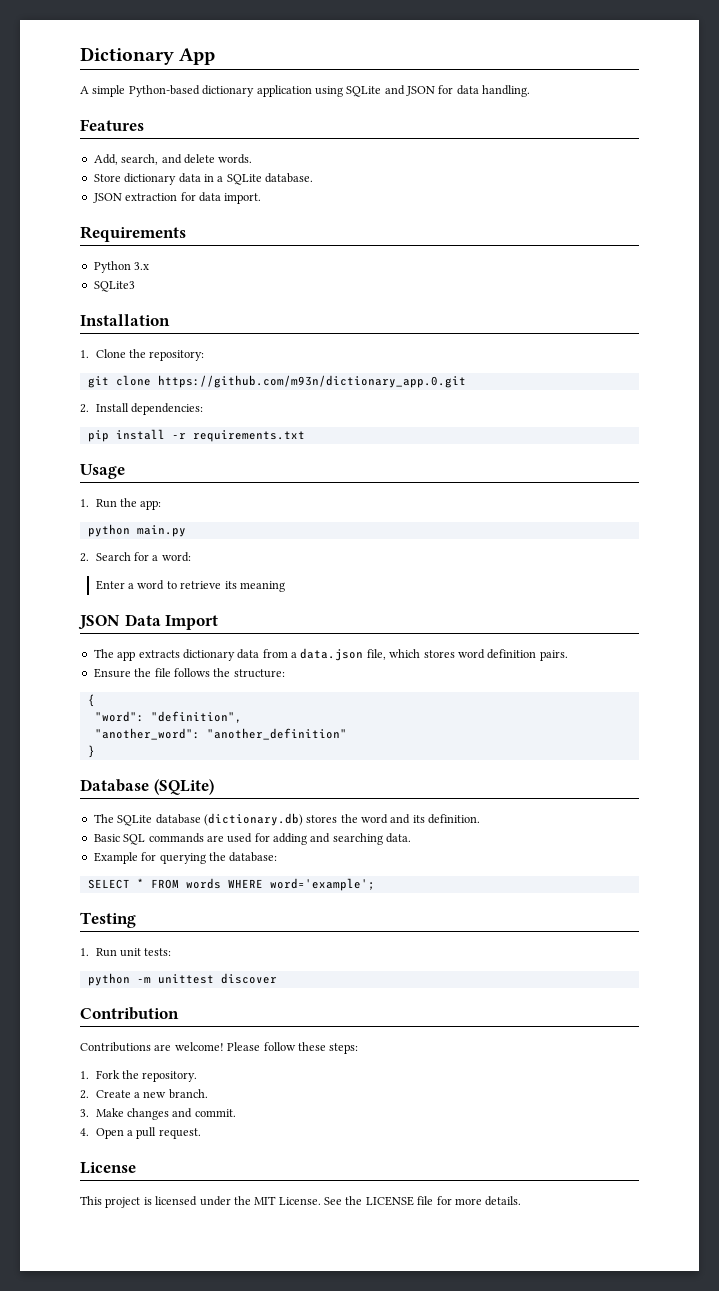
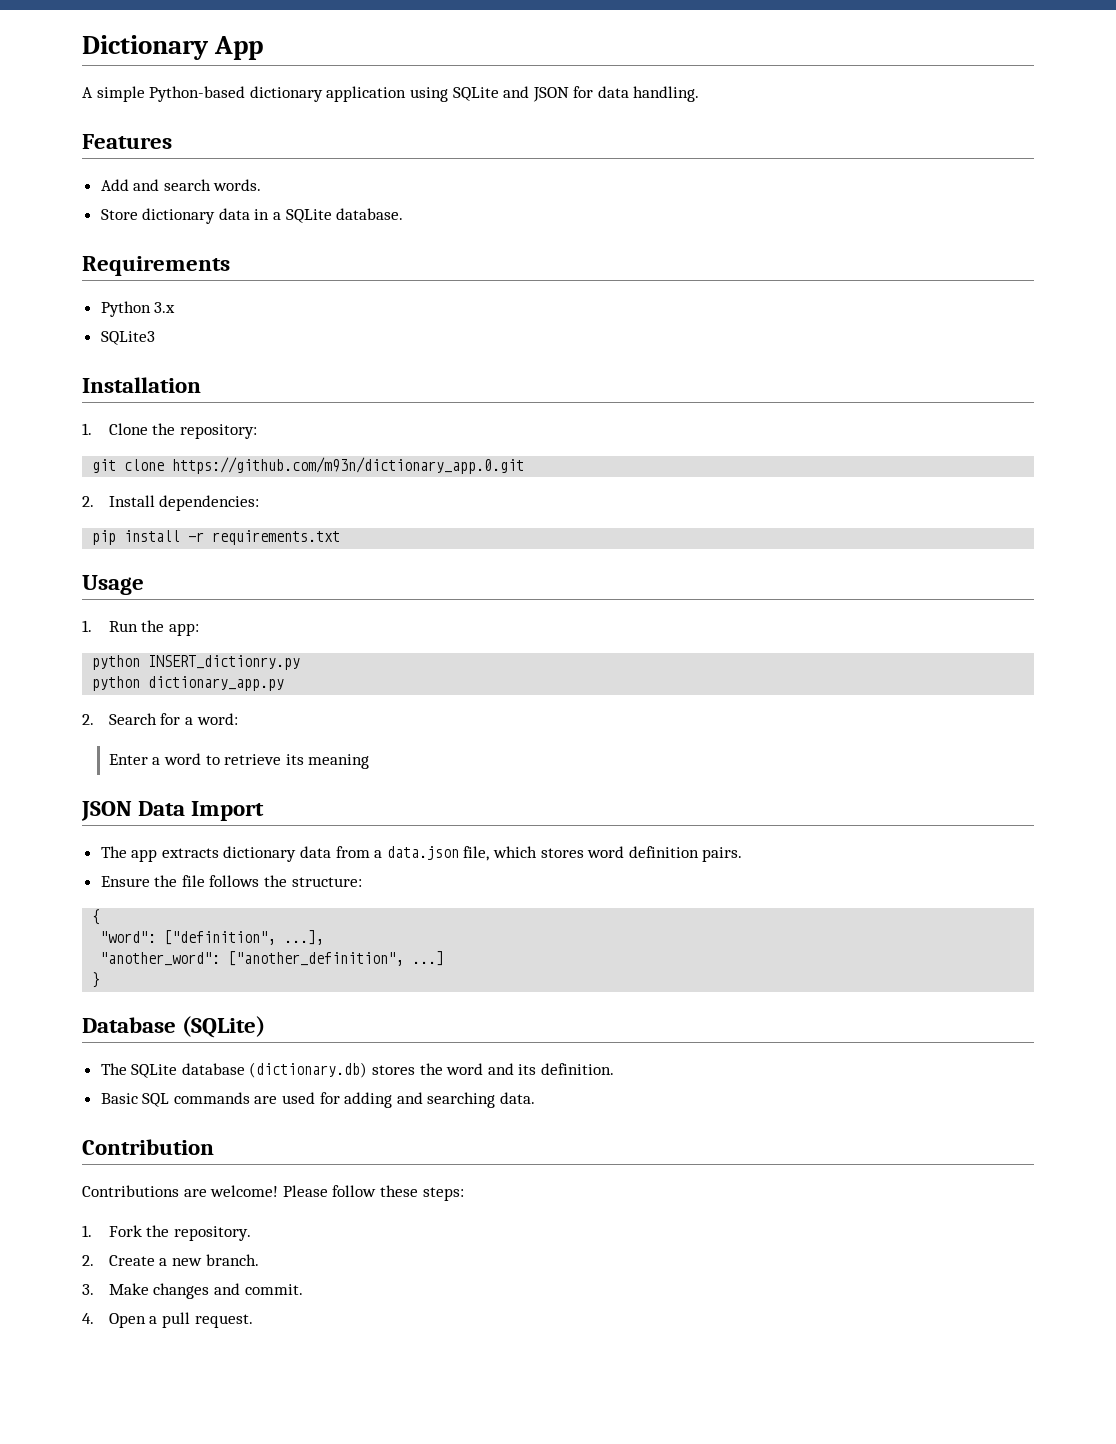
- Add, search, and delete words.
+ Add and search words.
- JSON extraction for data import.
- python main.py
+ python INSERT_dictionry.py
+ python dictionary_app.py
- "word": "definition",
+ "word": ["definition", ...],
- "another_word": "another_definition"
+ "another_word": ["another_definition", ...]
- Example for querying the database:
- SELECT * FROM words WHERE word='example';
- Testing
- 1. Run unit tests:
- python -m unittest discover
- License
- This project is licensed under the MIT License. See the LICENSE file for more details.

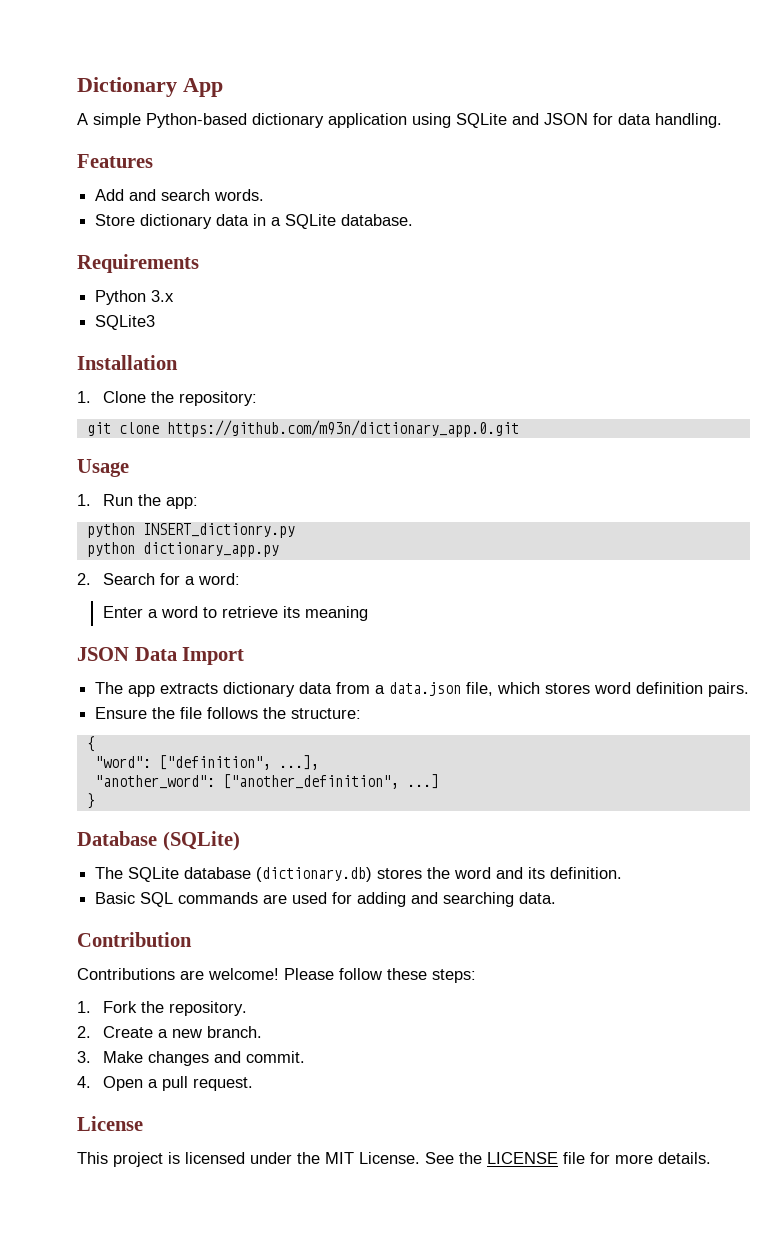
- 2. Install dependencies:
- pip install -r requirements.txt
+ License
+ This project is licensed under the MIT License. See the LICENSE file for more details.

